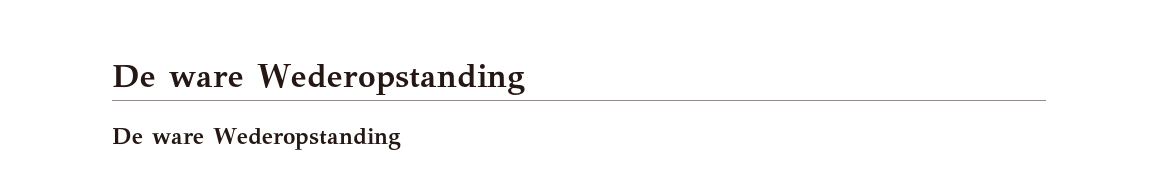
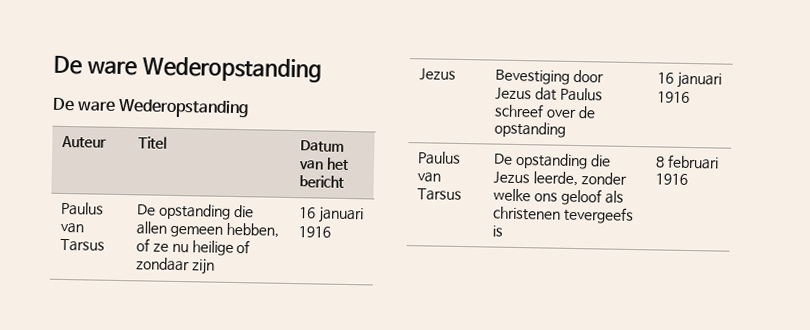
+ Auteur | Titel | Datum van het bericht
+ Paulus van Tarsus | De opstanding die allen gemeen hebben, of ze nu heilige of zondaar zijn | 16 januari 1916
+ Jezus | Bevestiging door Jezus dat Paulus schreef over de opstanding | 16 januari 1916
+ Paulus van Tarsus | De opstanding die Jezus leerde, zonder welke ons geloof als christenen tevergeefs is | 8 februari 1916

